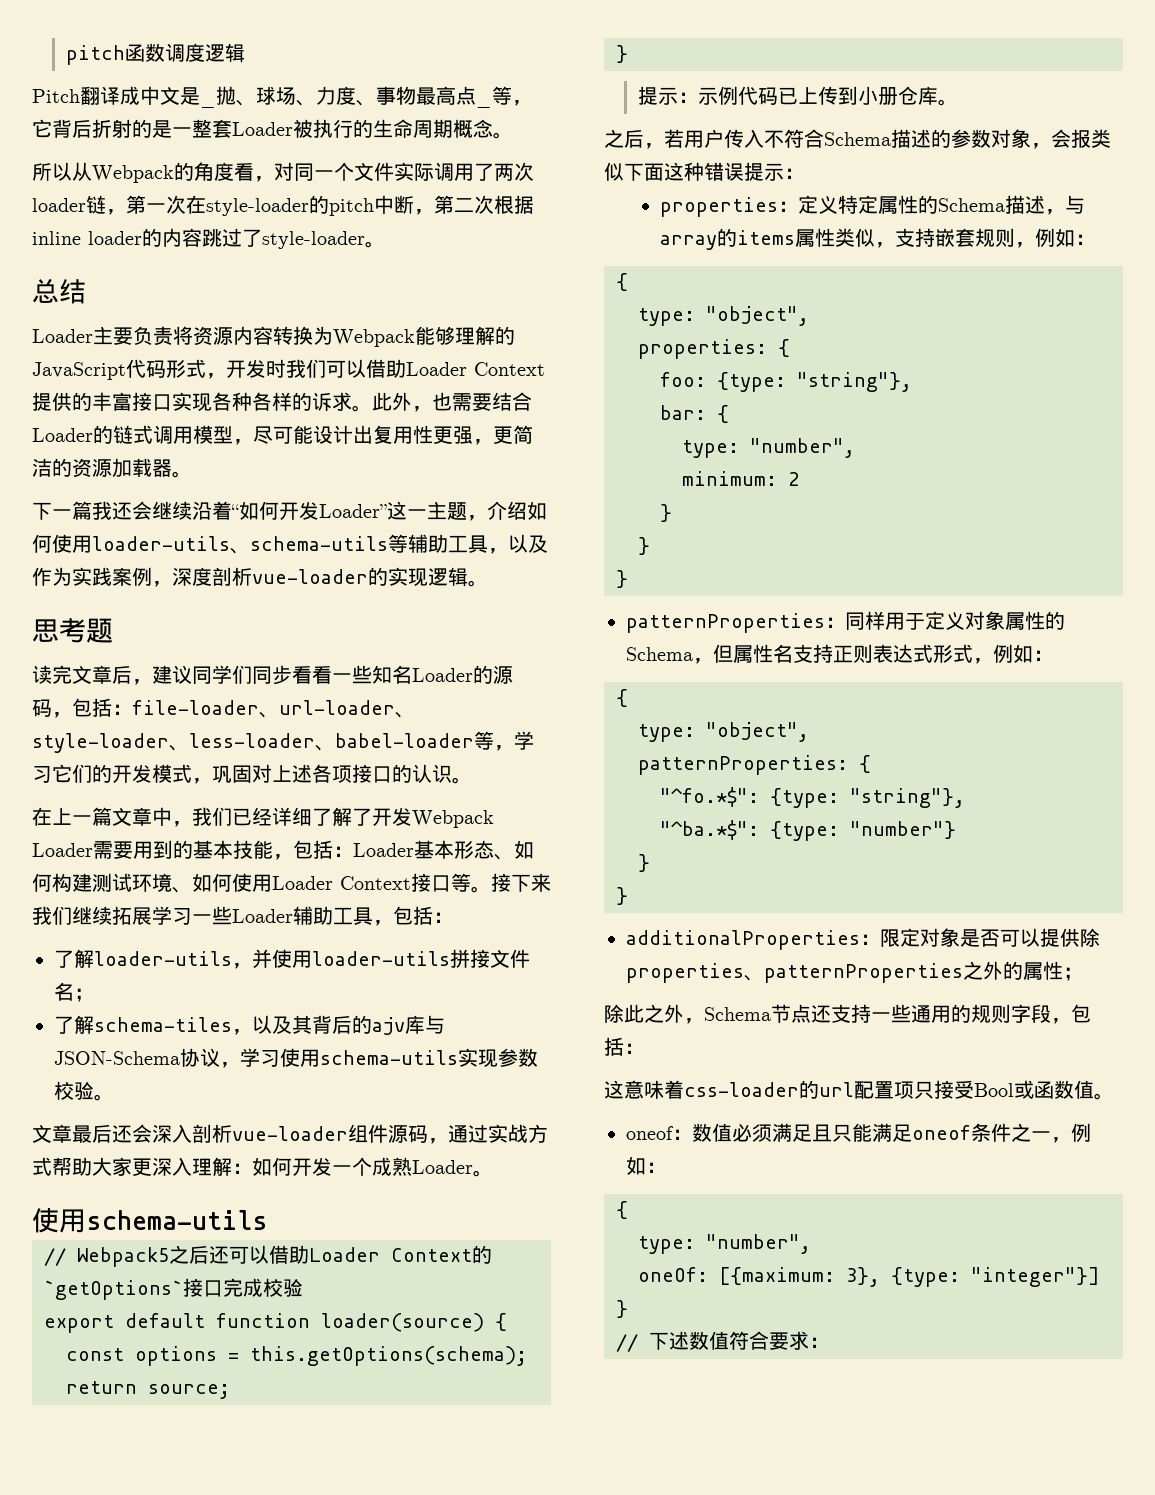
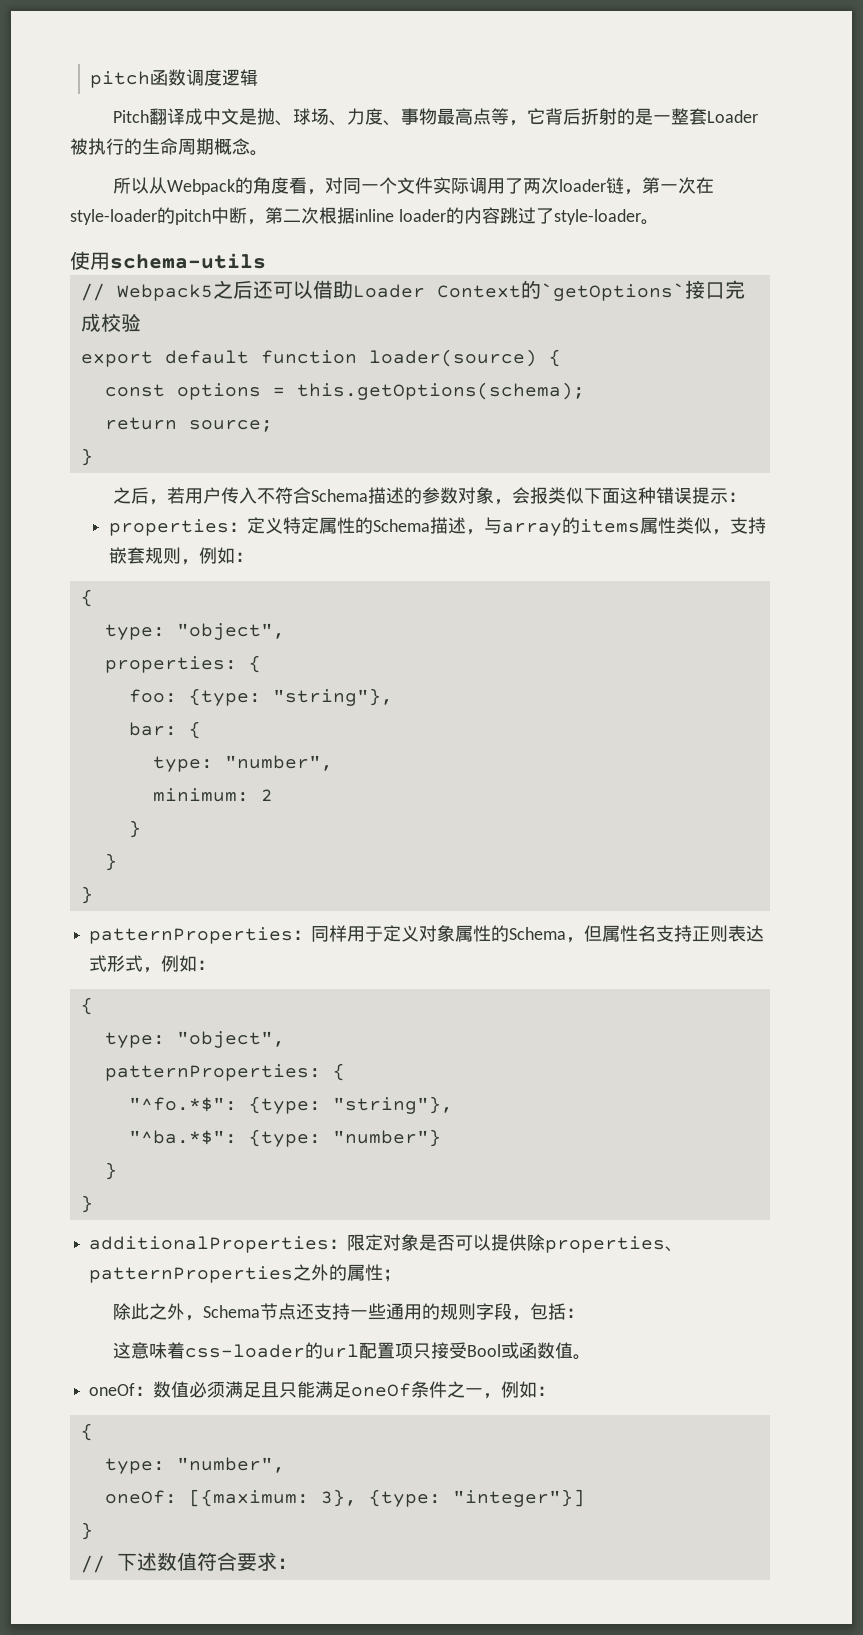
- Pitch翻译成中文是_抛、球场、力度、事物最高点_等，它背后折射的是一整套Loader被执行的生命周期概念。
+ Pitch翻译成中文是抛、球场、力度、事物最高点等，它背后折射的是一整套Loader被执行的生命周期概念。
- 总结
- Loader主要负责将资源内容转换为Webpack能够理解的JavaScript代码形式，开发时我们可以借助Loader Context提供的丰富接口实现各种各样的诉求。此外，也需要结合Loader的链式调用模型，尽可能设计出复用性更强，更简洁的资源加载器。
- 下一篇我还会继续沿着“如何开发Loader”这一主题，介绍如何使用loader-utils、schema-utils等辅助工具，以及作为实践案例，深度剖析vue-loader的实现逻辑。
- 思考题
- 读完文章后，建议同学们同步看看一些知名Loader的源码，包括：file-loader、url-loader、style-loader、less-loader、babel-loader等，学习它们的开发模式，巩固对上述各项接口的认识。
- 在上一篇文章中，我们已经详细了解了开发Webpack Loader需要用到的基本技能，包括：Loader基本形态、如何构建测试环境、如何使用Loader Context接口等。接下来我们继续拓展学习一些Loader辅助工具，包括：
- 了解loader-utils，并使用loader-utils拼接文件名；
- 了解schema-tiles，以及其背后的ajv库与JSON-Schema协议，学习使用schema-utils实现参数校验。
- 文章最后还会深入剖析vue-loader组件源码，通过实战方式帮助大家更深入理解：如何开发一个成熟Loader。
- 提示：示例代码已上传到小册仓库。
- oneof：数值必须满足且只能满足oneof条件之一，例如：
+ oneOf：数值必须满足且只能满足oneOf条件之一，例如：

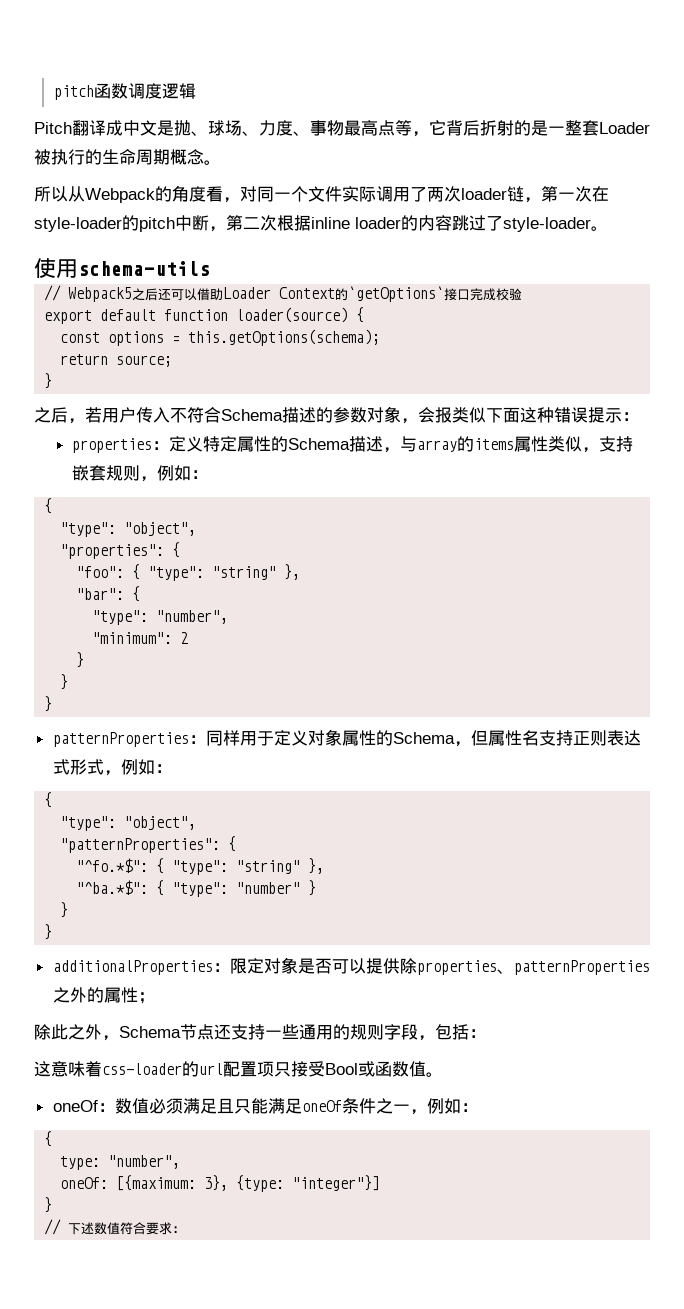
  properties：定义特定属性的Schema描述，与array的items属性类似，支持嵌套规则，例如：
  {
- type: "object",
- properties: {
- foo: {type: "string"},
- bar: {
- type: "number",
- minimum: 2
+ "type": "object",
+ "properties": {
+ "foo": { "type": "string" },
+ "bar": {
+ "type": "number",
+ "minimum": 2
  patternProperties：同样用于定义对象属性的Schema，但属性名支持正则表达式形式，例如：
  {
- type: "object",
- patternProperties: {
+ "type": "object",
+ "patternProperties": {
- "^fo.*$": {type: "string"},
- "^ba.*$": {type: "number"}
+ "^fo.*$": { "type": "string" },
+ "^ba.*$": { "type": "number" }

